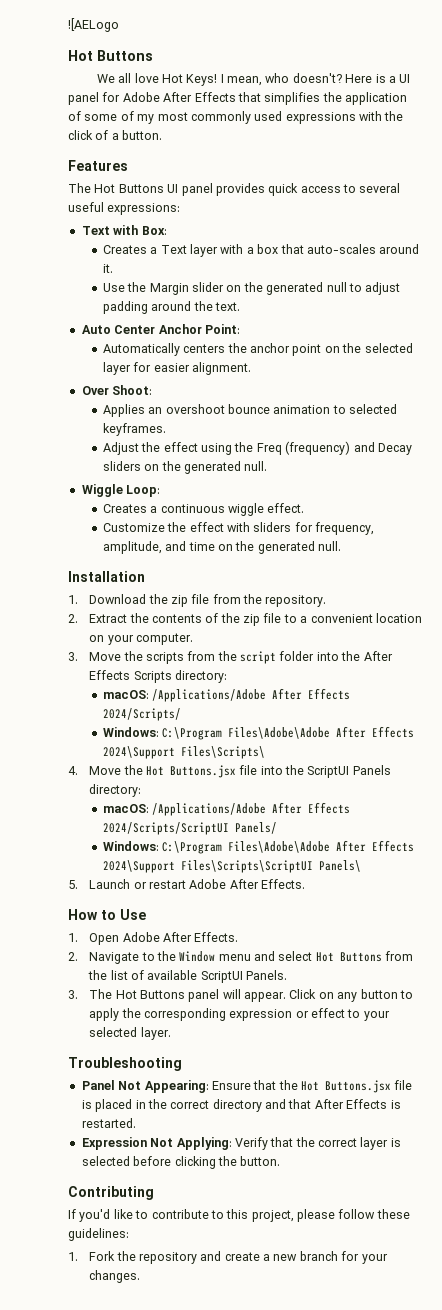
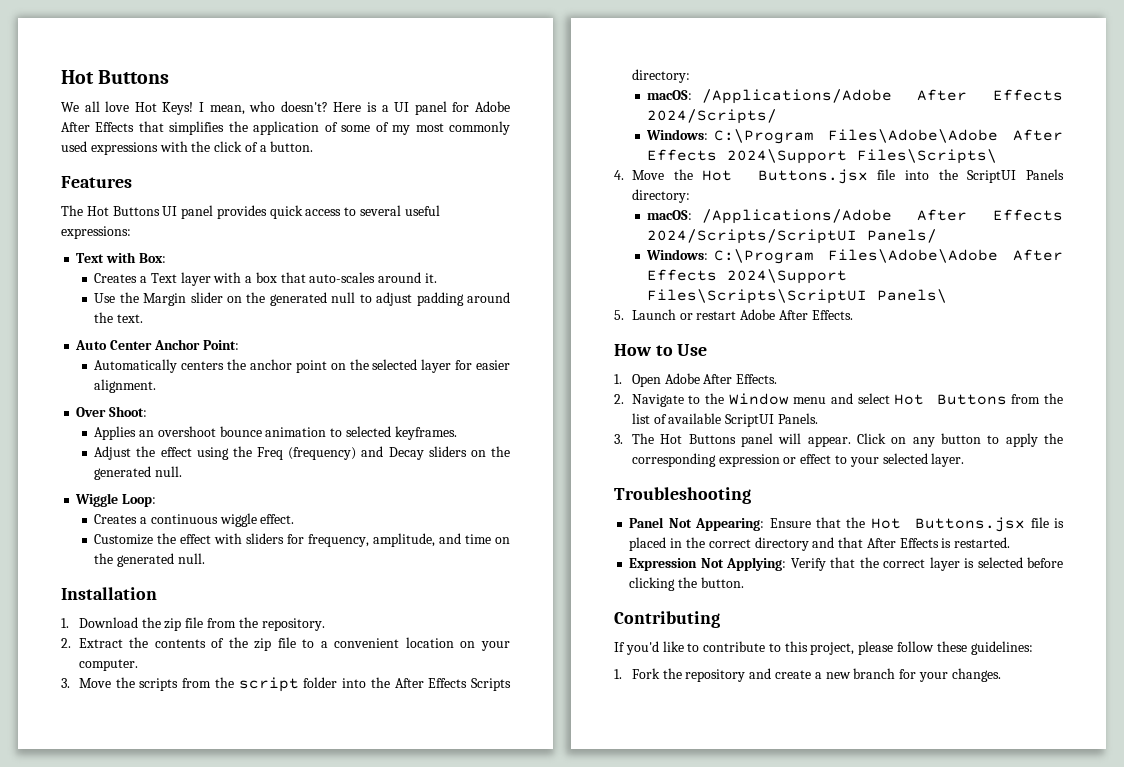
- ![AELogo

